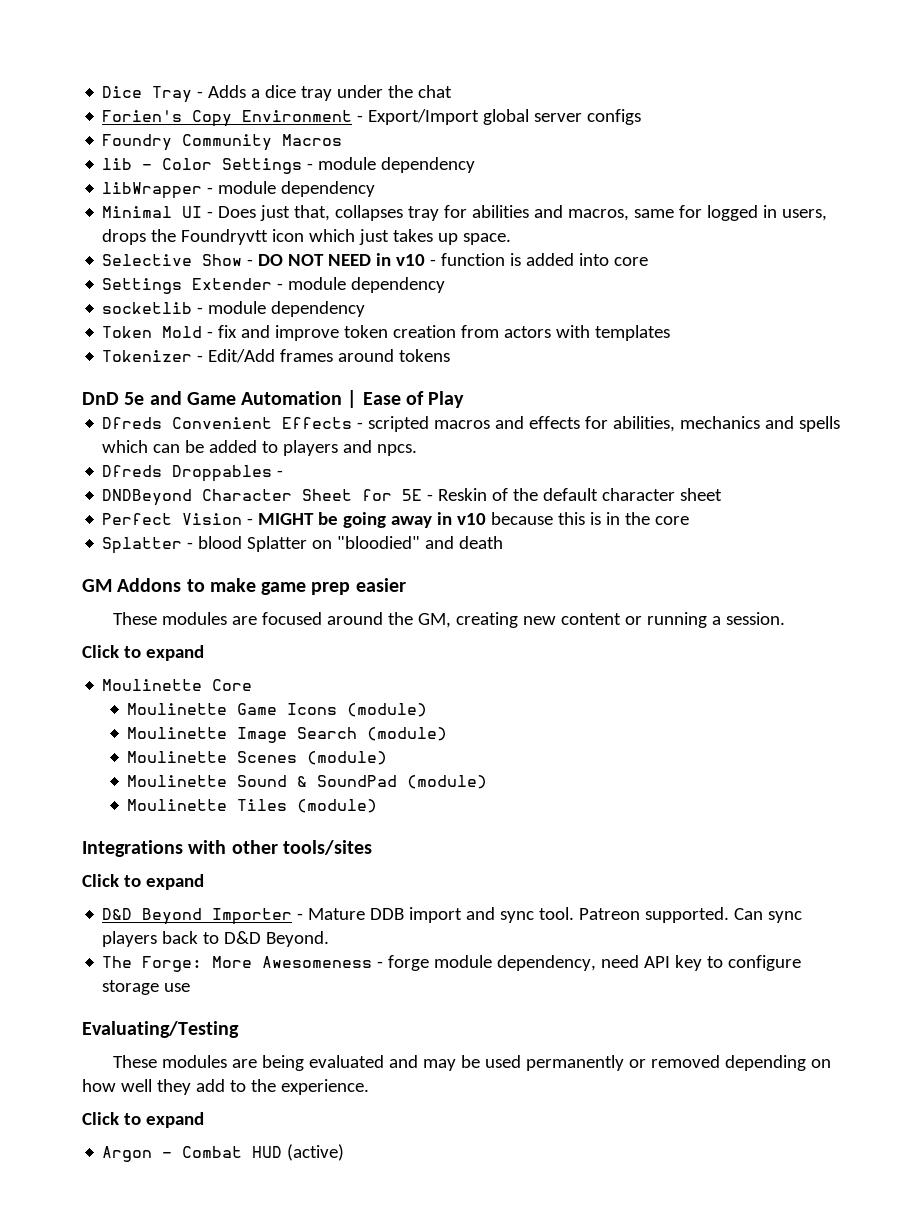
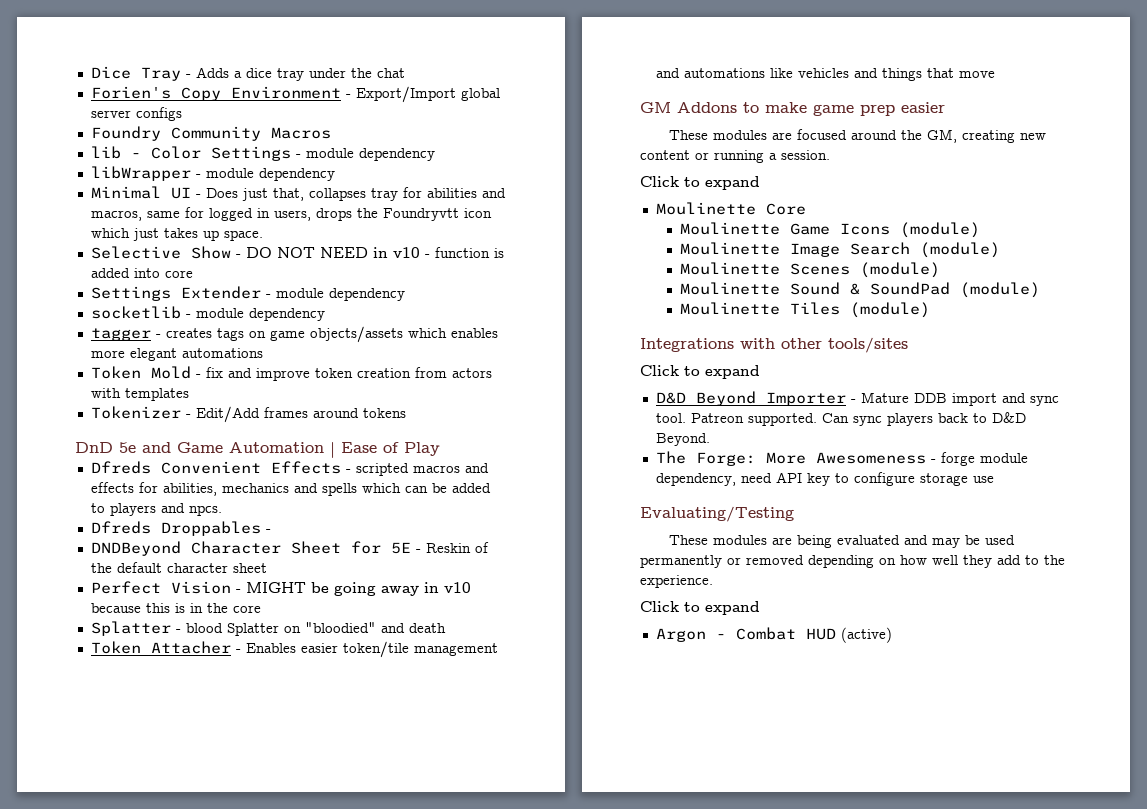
+ tagger - creates tags on game objects/assets which enables more elegant automations
+ Token Attacher - Enables easier token/tile management and automations like vehicles and things that move

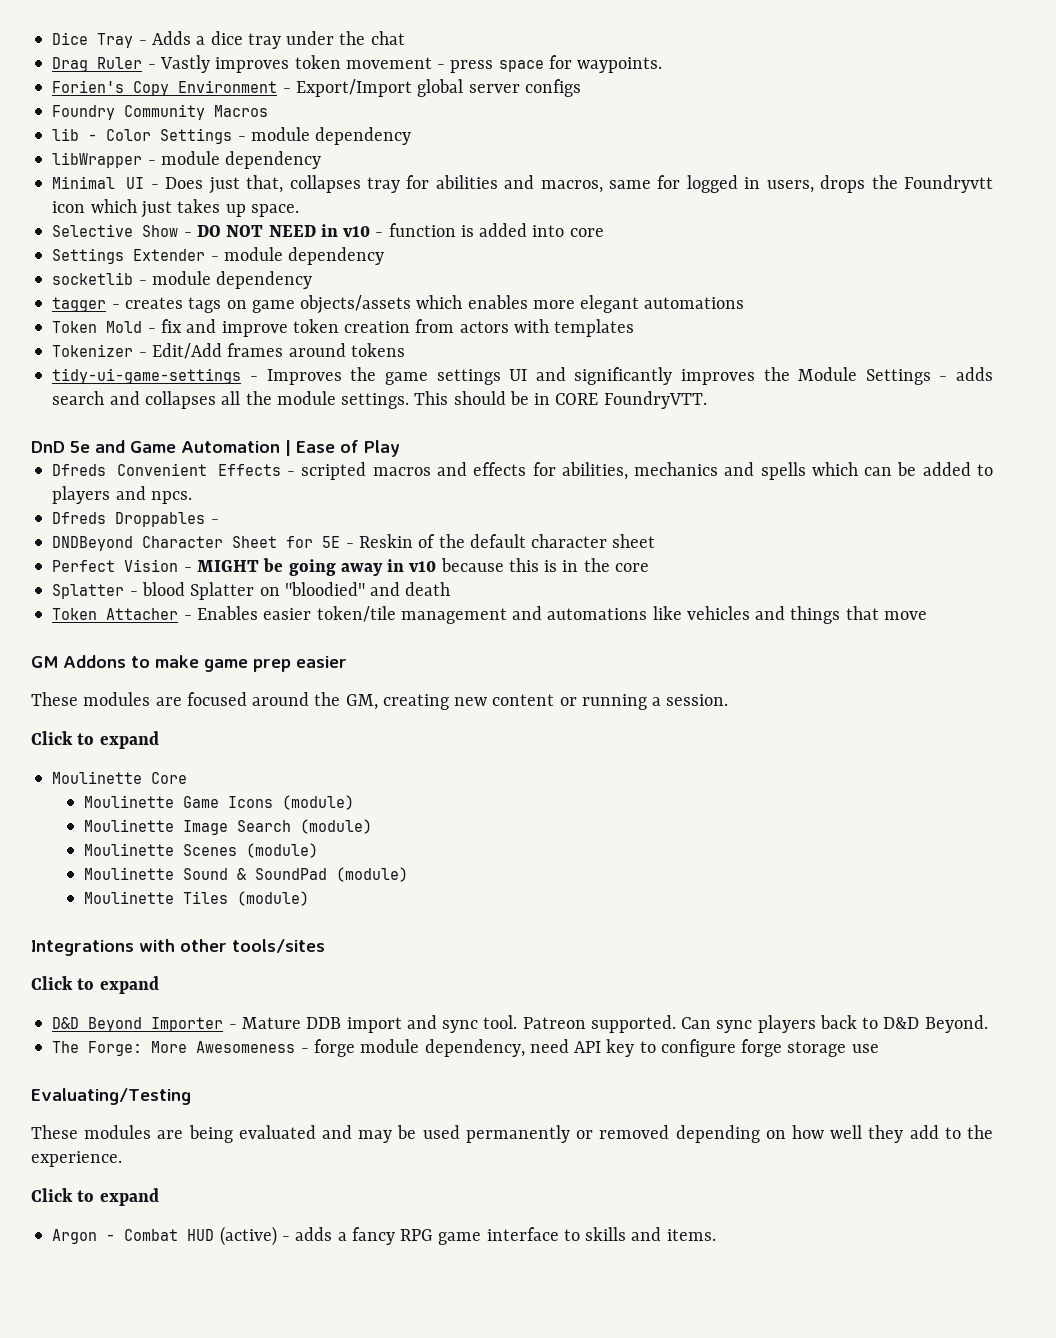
+ Drag Ruler - Vastly improves token movement - press space for waypoints.
+ tidy-ui-game-settings - Improves the game settings UI and significantly improves the Module Settings - adds search and collapses all the module settings. This should be in CORE FoundryVTT.
- The Forge: More Awesomeness - forge module dependency, need API key to configure storage use
+ The Forge: More Awesomeness - forge module dependency, need API key to configure forge storage use
- Argon - Combat HUD (active)
+ Argon - Combat HUD (active) - adds a fancy RPG game interface to skills and items.

